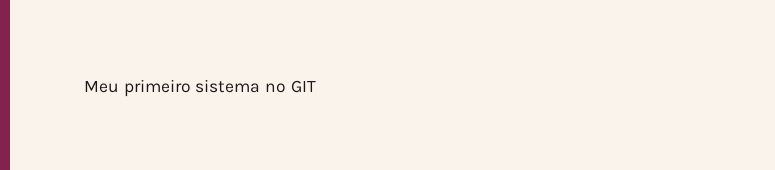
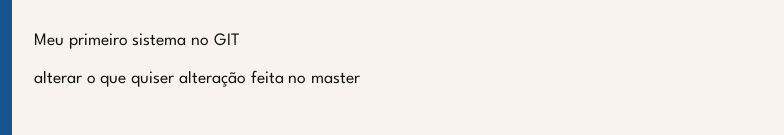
+ alterar o que quiser alteração feita no master

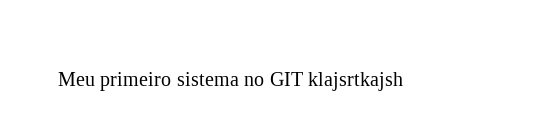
- Meu primeiro sistema no GIT
- alterar o que quiser alteração feita no master
+ Meu primeiro sistema no GIT klajsrtkajsh

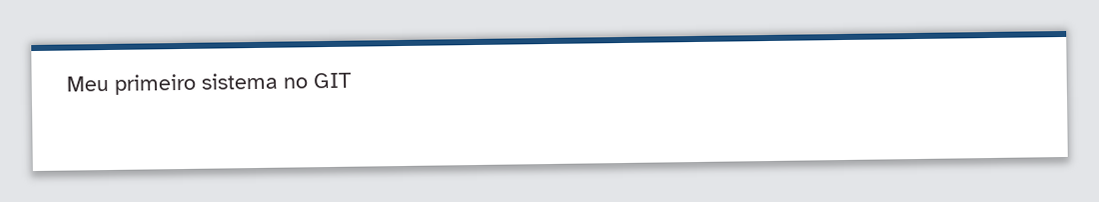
- Meu primeiro sistema no GIT klajsrtkajsh
+ Meu primeiro sistema no GIT

